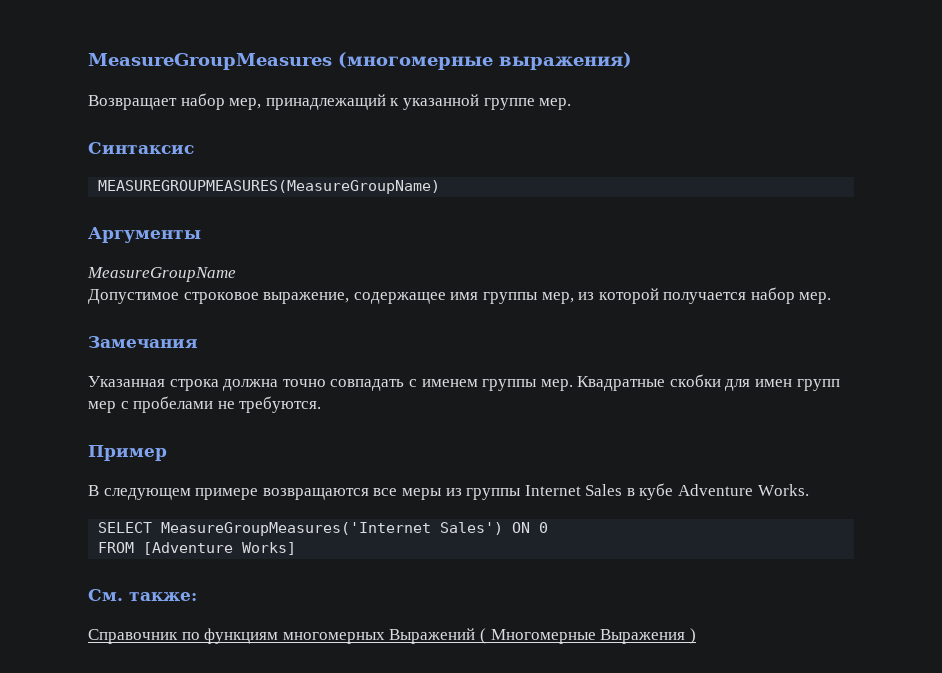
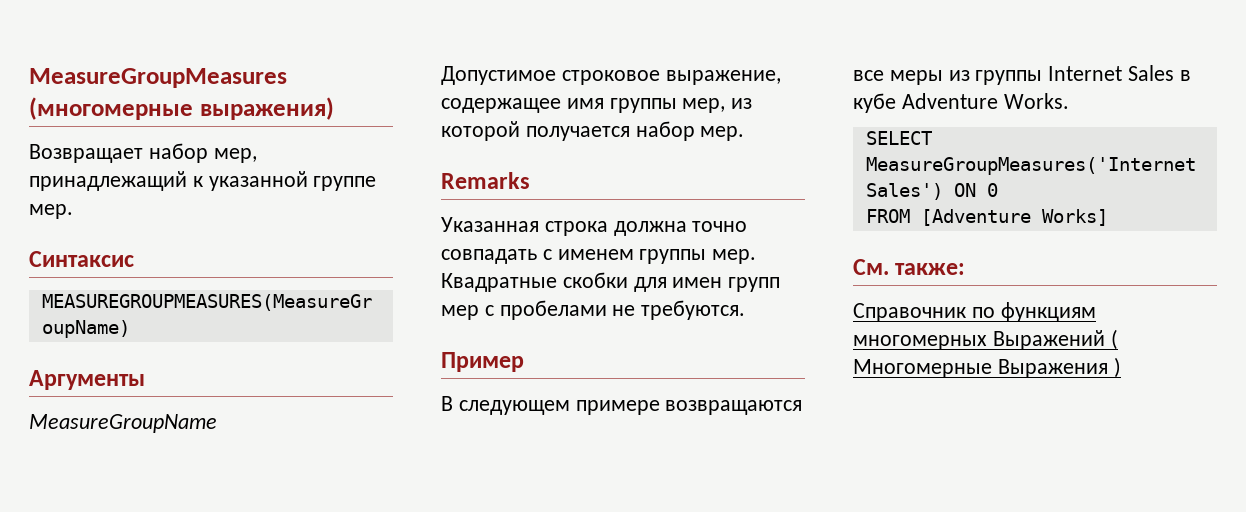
- Замечания
+ Remarks

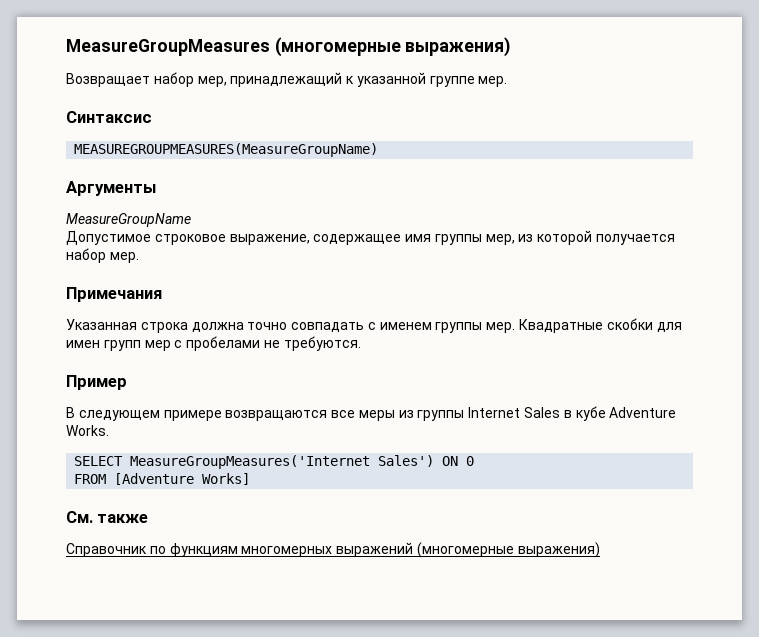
- Remarks
+ Примечания
- См. также:
+ См. также
- Справочник по функциям многомерных Выражений ( Многомерные Выражения )
+ Справочник по функциям многомерных выражений (многомерные выражения)

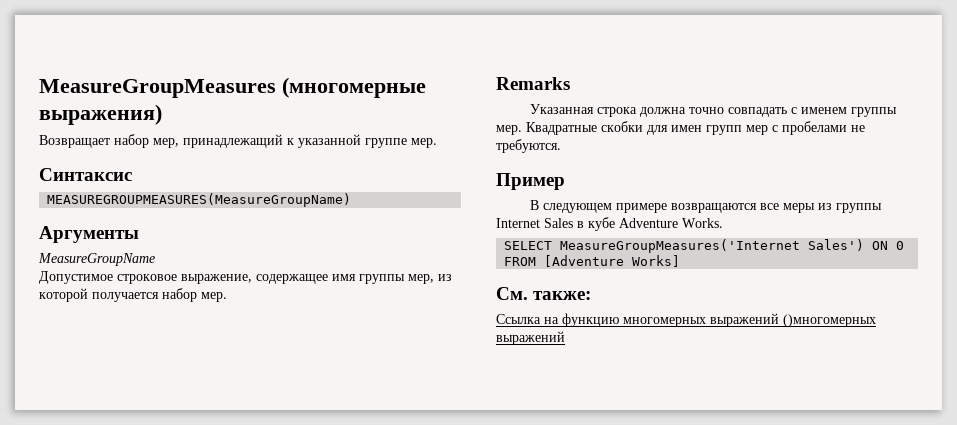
- Примечания
+ Remarks
- См. также
- Справочник по функциям многомерных выражений (многомерные выражения)
+ См. также:
+ Ссылка на функцию многомерных выражений ()многомерных выражений

